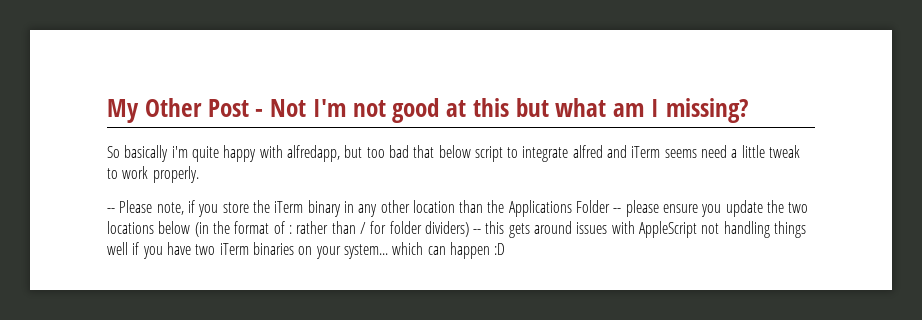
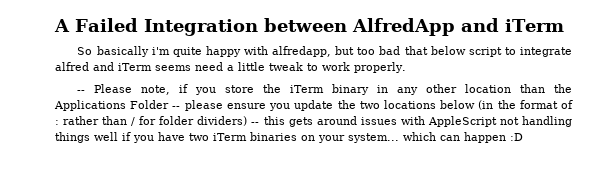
- My Other Post - Not I'm not good at this but what am I missing?
+ A Failed Integration between AlfredApp and iTerm

